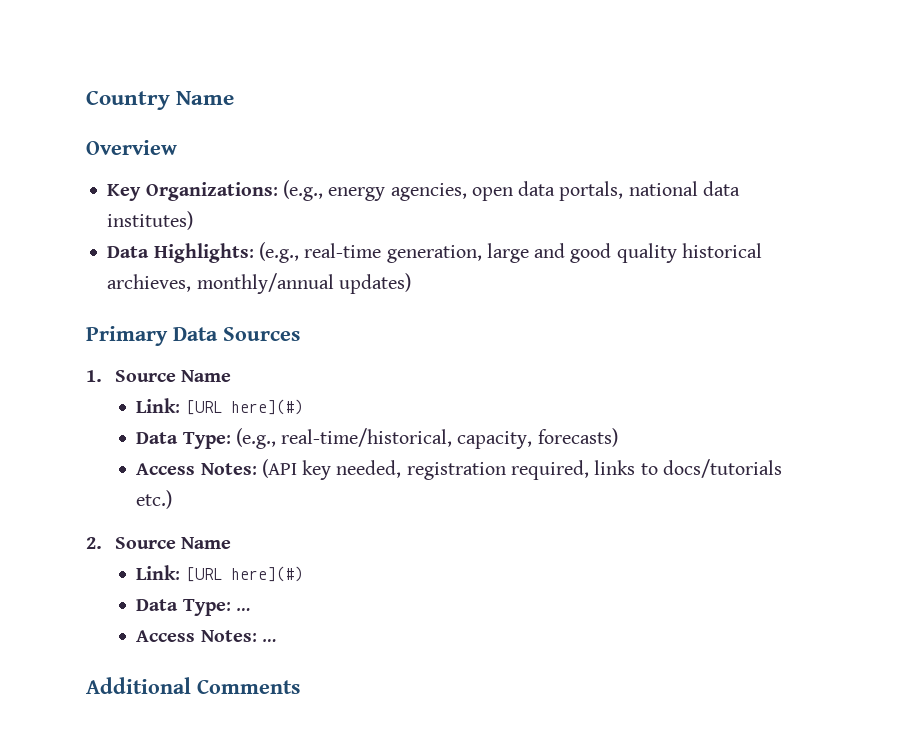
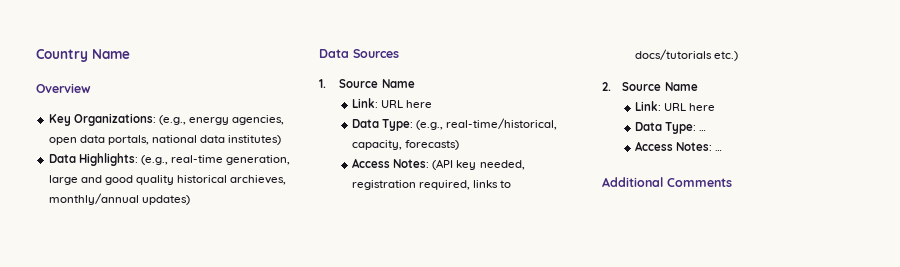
- Primary Data Sources
+ Data Sources
  1. Source Name
- Link: [URL here](#)
+ Link: URL here
  2. Source Name
- Link: [URL here](#)
+ Link: URL here

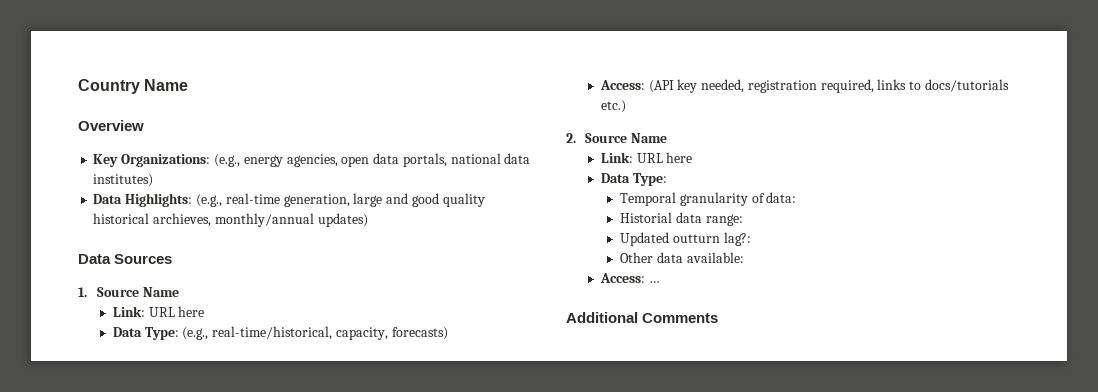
- Access Notes: (API key needed, registration required, links to docs/tutorials etc.)
+ Access: (API key needed, registration required, links to docs/tutorials etc.)
  2. Source Name
  Link: URL here
- Data Type: …
- Access Notes: …
+ Data Type:
+ Temporal granularity of data:
+ Historial data range:
+ Updated outturn lag?:
+ Other data available:
+ Access: …

